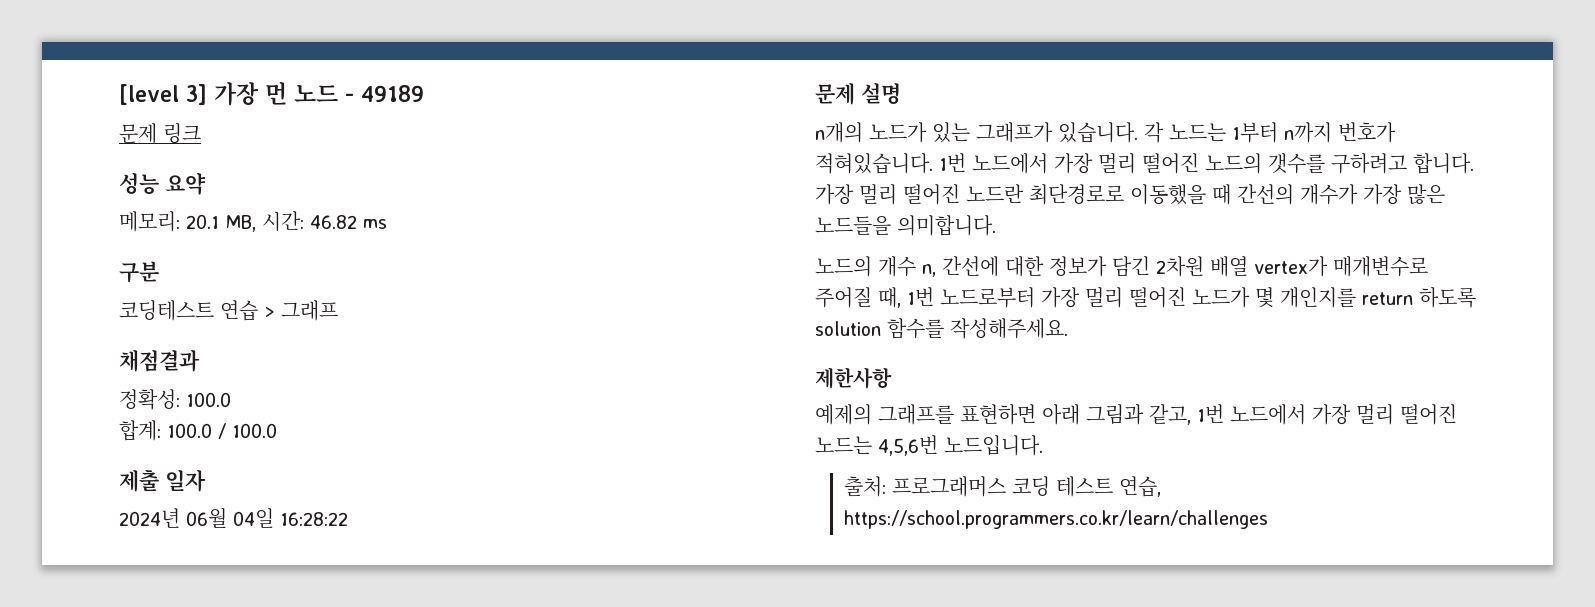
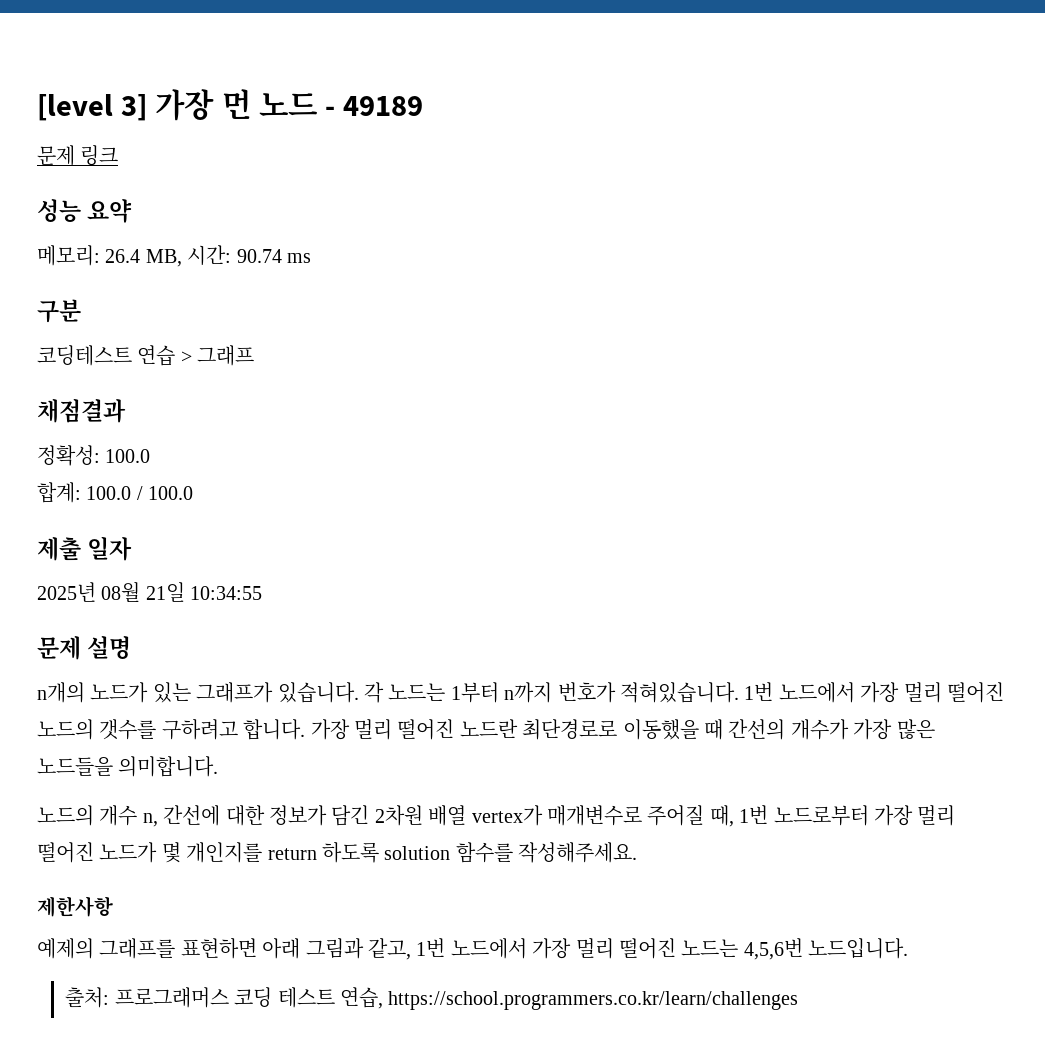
- 메모리: 20.1 MB, 시간: 46.82 ms
+ 메모리: 26.4 MB, 시간: 90.74 ms
- 2024년 06월 04일 16:28:22
+ 2025년 08월 21일 10:34:55

